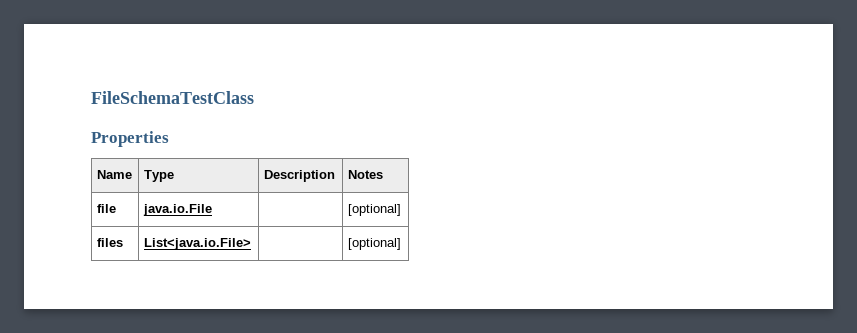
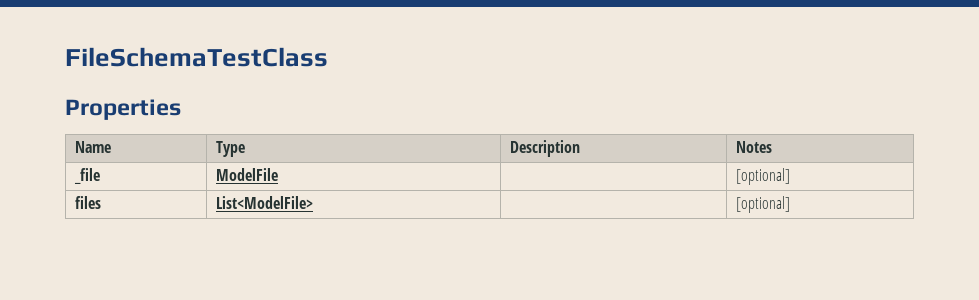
- file | java.io.File | | [optional]
+ _file | ModelFile | | [optional]
- files | List<java.io.File> | | [optional]
+ files | List<ModelFile> | | [optional]

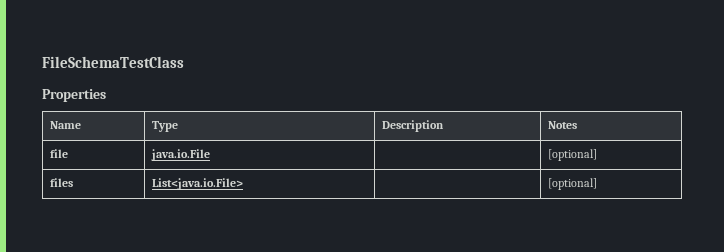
- _file | ModelFile | | [optional]
+ file | java.io.File | | [optional]
- files | List<ModelFile> | | [optional]
+ files | List<java.io.File> | | [optional]

